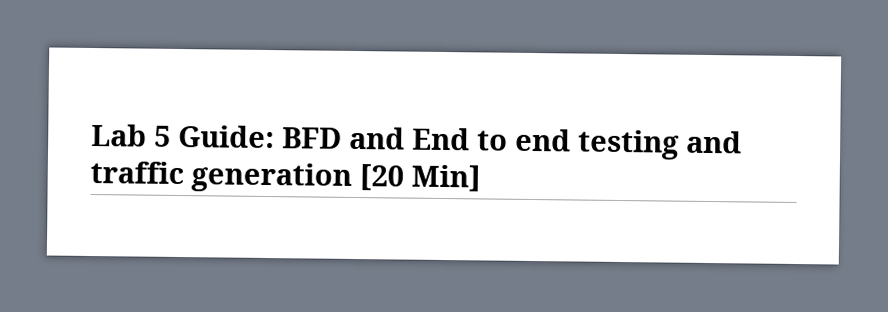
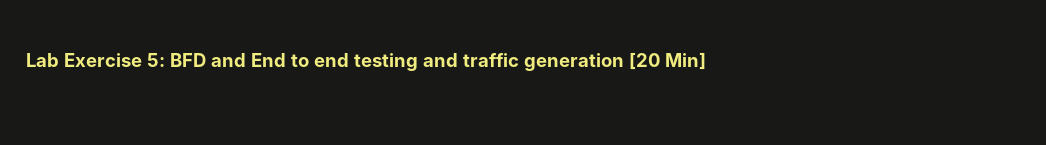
- Lab 5 Guide: BFD and End to end testing and traffic generation [20 Min]
+ Lab Exercise 5: BFD and End to end testing and traffic generation [20 Min]

